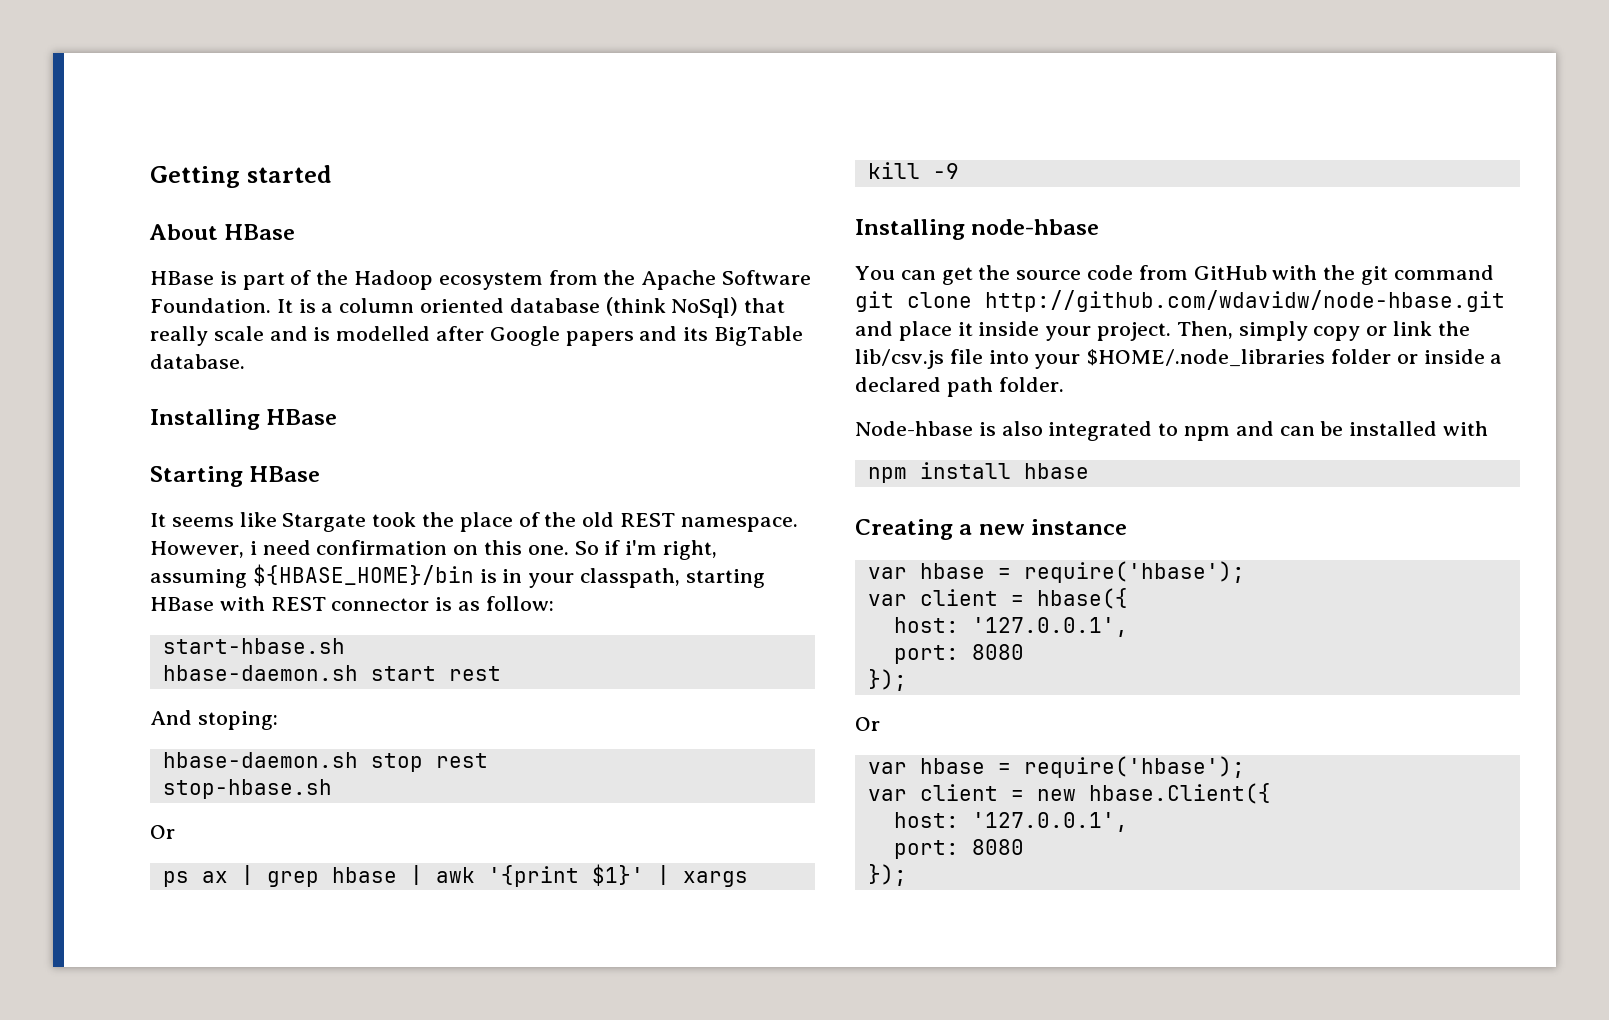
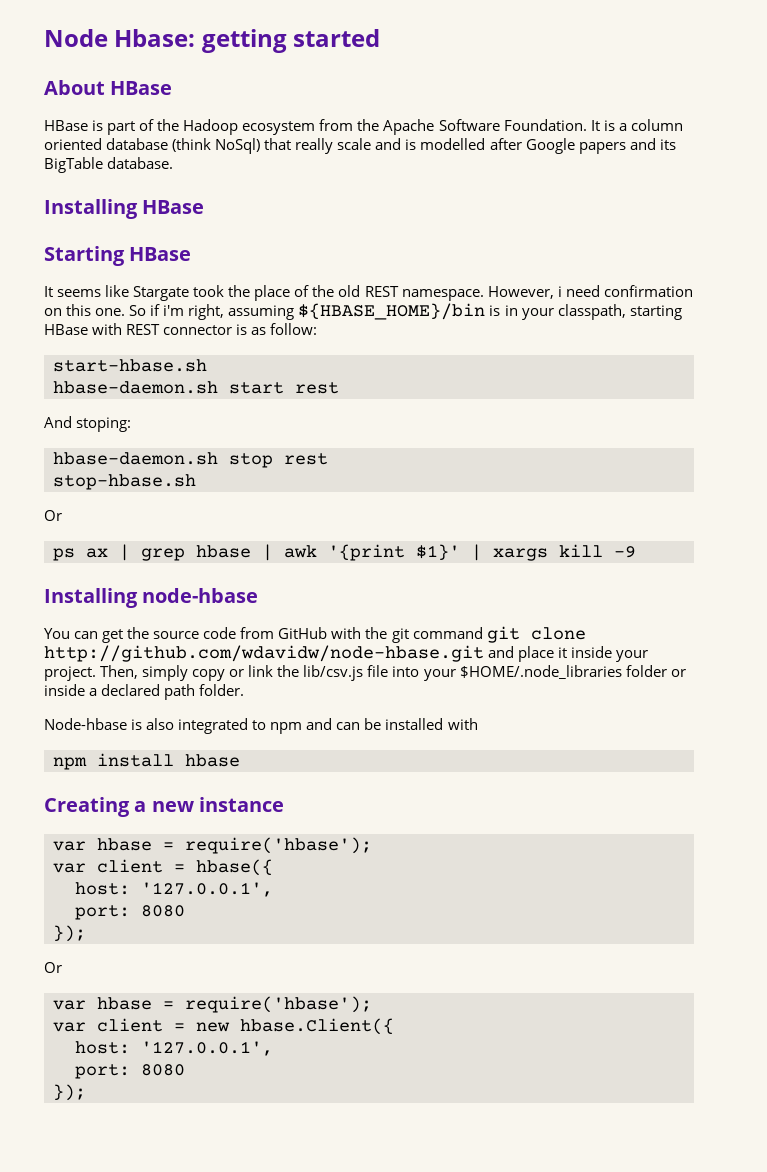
- Getting started
+ Node Hbase: getting started

